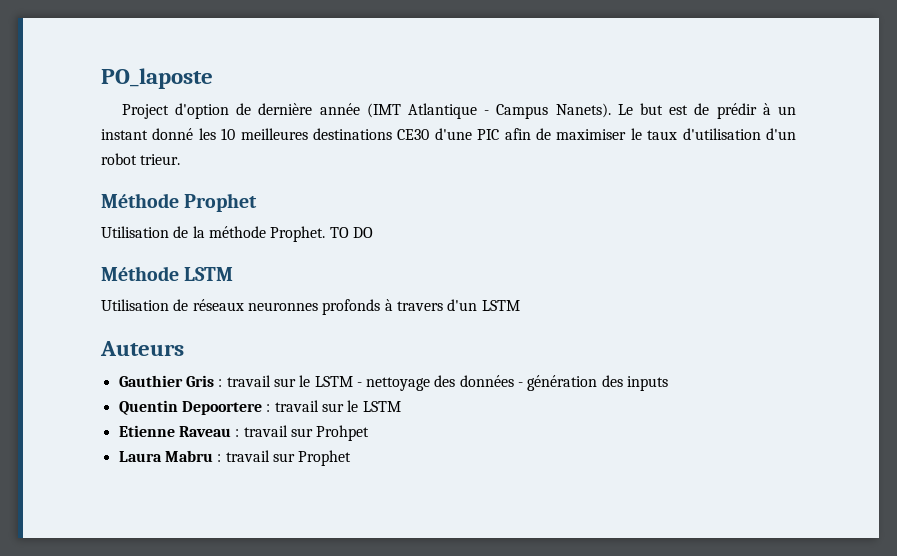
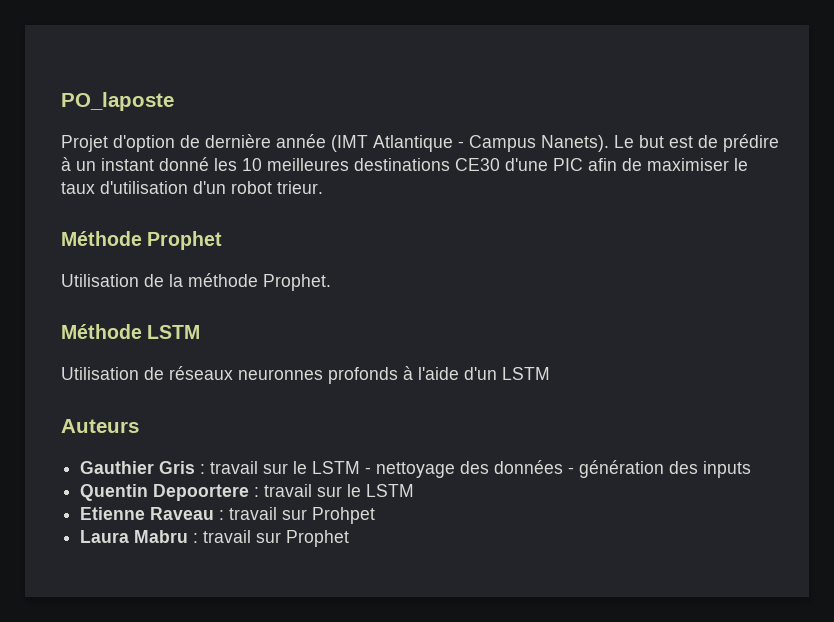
- Project d'option de dernière année (IMT Atlantique - Campus Nanets).
+ Projet d'option de dernière année (IMT Atlantique - Campus Nanets).
- Le but est de prédir à un instant donné les 10 meilleures destinations CE30 d'une PIC afin de maximiser le taux d'utilisation d'un robot trieur.
+ Le but est de prédire à un instant donné les 10 meilleures destinations CE30 d'une PIC afin de maximiser le taux d'utilisation d'un robot trieur.
- TO DO
- Utilisation de réseaux neuronnes profonds à travers d'un LSTM
+ Utilisation de réseaux neuronnes profonds à l'aide d'un LSTM

